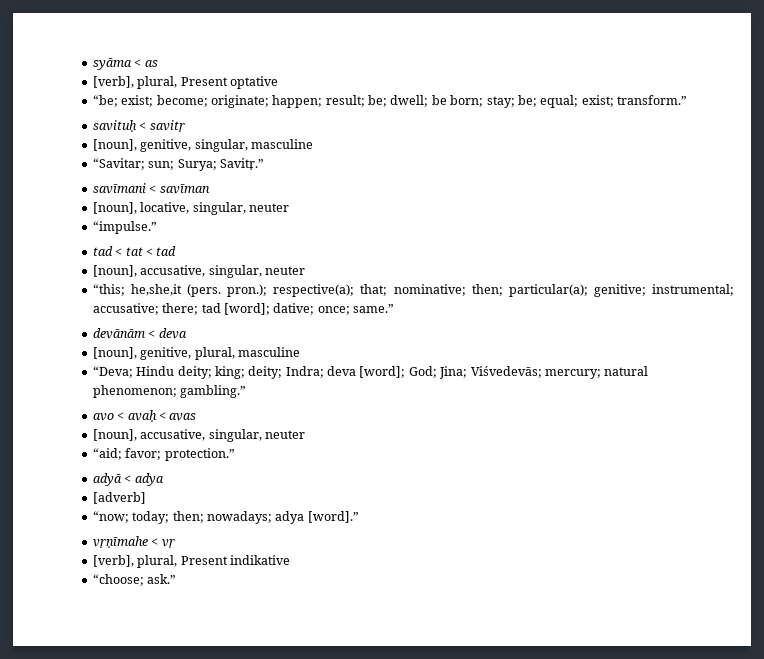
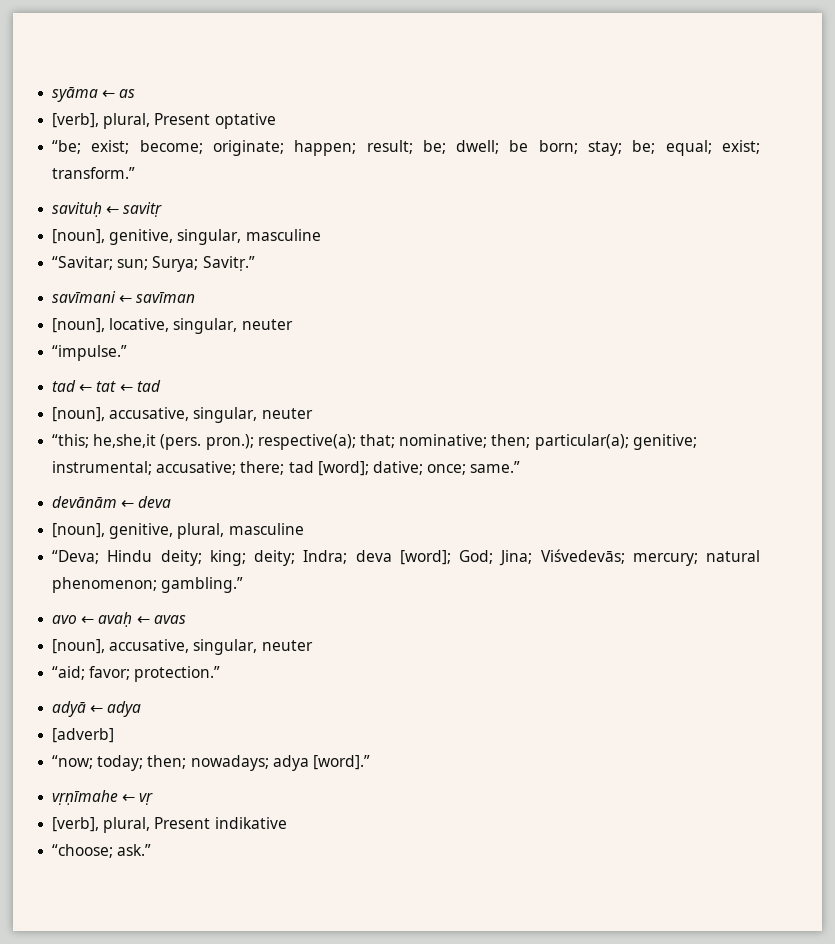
- syāma < as
+ syāma ← as
- savituḥ < savitṛ
+ savituḥ ← savitṛ
- savīmani < savīman
+ savīmani ← savīman
- tad < tat < tad
+ tad ← tat ← tad
- devānām < deva
+ devānām ← deva
- avo < avaḥ < avas
+ avo ← avaḥ ← avas
- adyā < adya
+ adyā ← adya
- vṛṇīmahe < vṛ
+ vṛṇīmahe ← vṛ

